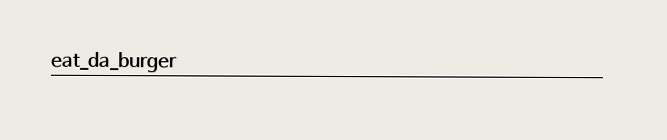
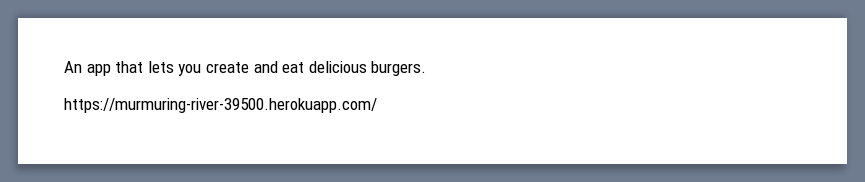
- eat_da_burger
+ An app that lets you create and eat delicious burgers.
+ https://murmuring-river-39500.herokuapp.com/

